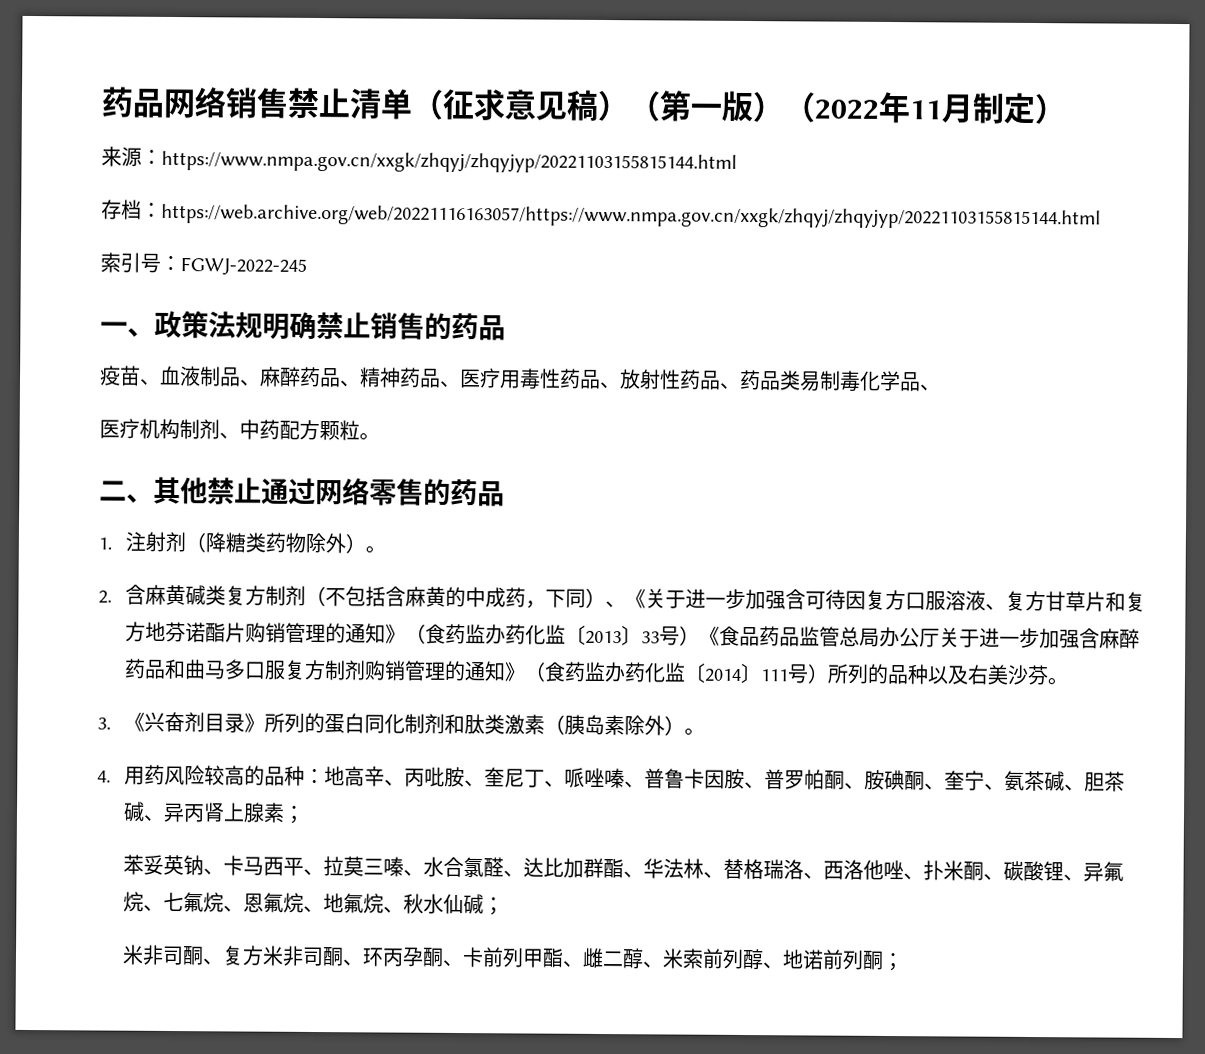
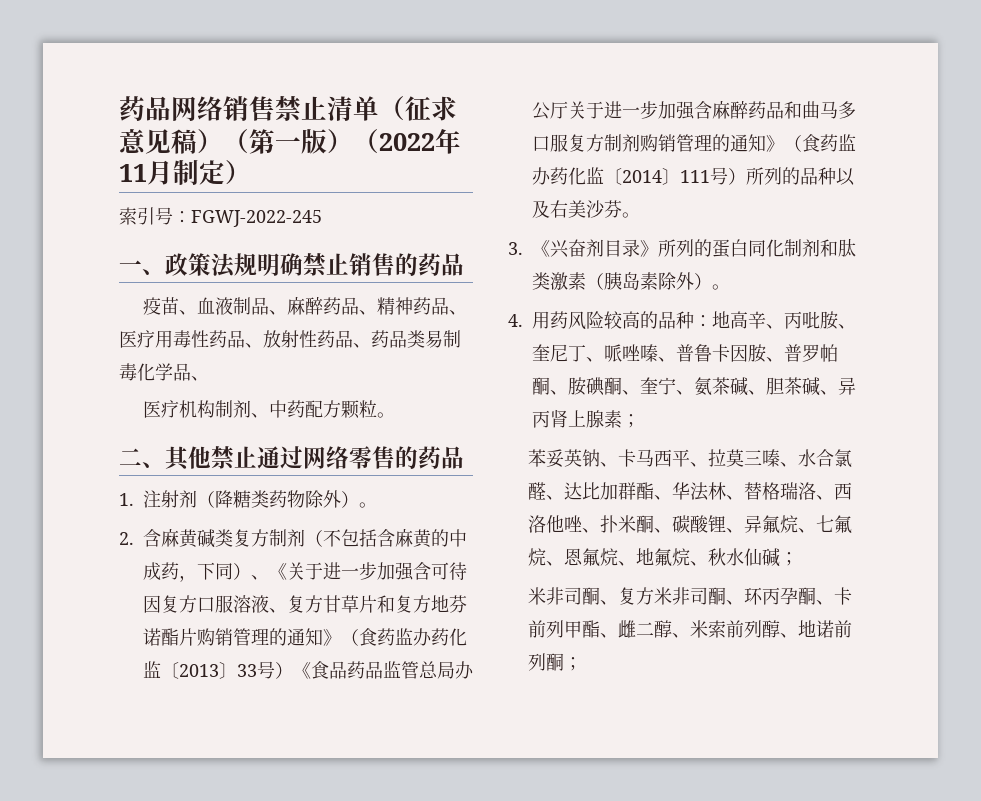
- 来源：https://www.nmpa.gov.cn/xxgk/zhqyj/zhqyjyp/20221103155815144.html
- 存档：https://web.archive.org/web/20221116163057/https://www.nmpa.gov.cn/xxgk/zhqyj/zhqyjyp/20221103155815144.html

